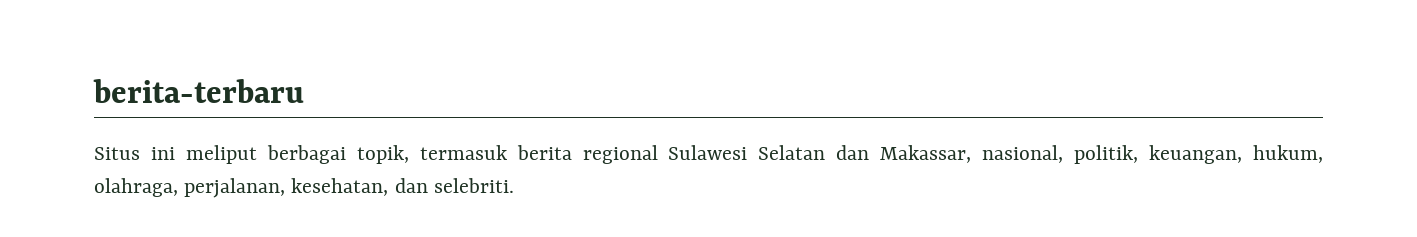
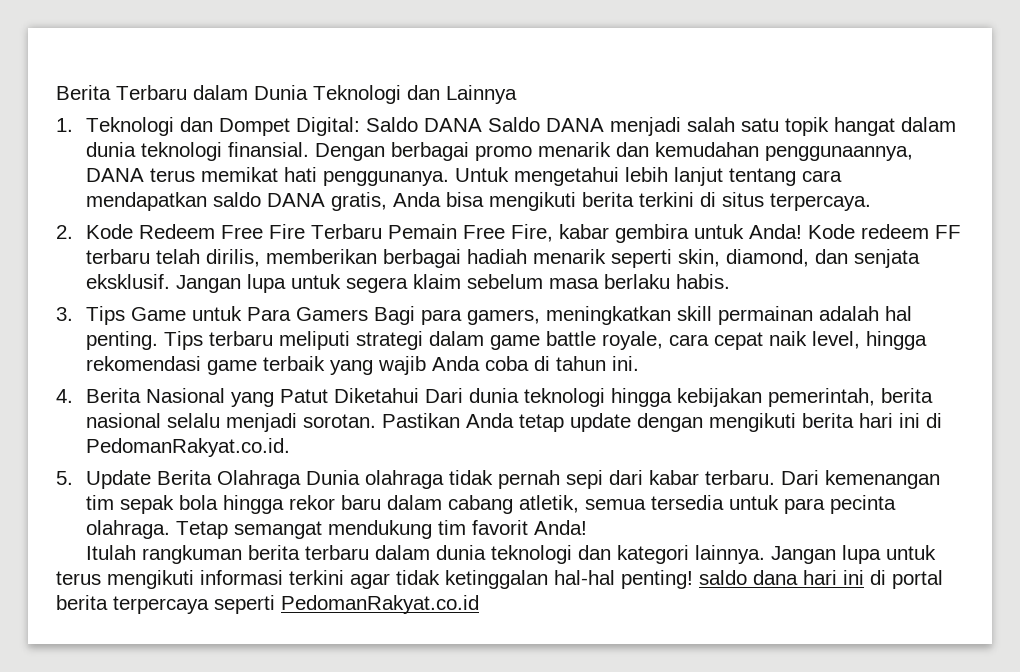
- berita-terbaru
- Situs ini meliput berbagai topik, termasuk berita regional Sulawesi Selatan dan Makassar, nasional, politik, keuangan, hukum, olahraga, perjalanan, kesehatan, dan selebriti.
+ Berita Terbaru dalam Dunia Teknologi dan Lainnya
+ 1. Teknologi dan Dompet Digital: Saldo DANA Saldo DANA menjadi salah satu topik hangat dalam dunia teknologi finansial. Dengan berbagai promo menarik dan kemudahan penggunaannya, DANA terus memikat hati penggunanya. Untuk mengetahui lebih lanjut tentang cara mendapatkan saldo DANA gratis, Anda bisa mengikuti berita terkini di situs terpercaya.
+ 2. Kode Redeem Free Fire Terbaru Pemain Free Fire, kabar gembira untuk Anda! Kode redeem FF terbaru telah dirilis, memberikan berbagai hadiah menarik seperti skin, diamond, dan senjata eksklusif. Jangan lupa untuk segera klaim sebelum masa berlaku habis.
+ 3. Tips Game untuk Para Gamers Bagi para gamers, meningkatkan skill permainan adalah hal penting. Tips terbaru meliputi strategi dalam game battle royale, cara cepat naik level, hingga rekomendasi game terbaik yang wajib Anda coba di tahun ini.
+ 4. Berita Nasional yang Patut Diketahui Dari dunia teknologi hingga kebijakan pemerintah, berita nasional selalu menjadi sorotan. Pastikan Anda tetap update dengan mengikuti berita hari ini di PedomanRakyat.co.id.
+ 5. Update Berita Olahraga Dunia olahraga tidak pernah sepi dari kabar terbaru. Dari kemenangan tim sepak bola hingga rekor baru dalam cabang atletik, semua tersedia untuk para pecinta olahraga. Tetap semangat mendukung tim favorit Anda!
+ Itulah rangkuman berita terbaru dalam dunia teknologi dan kategori lainnya. Jangan lupa untuk terus mengikuti informasi terkini agar tidak ketinggalan hal-hal penting! saldo dana hari ini di portal berita terpercaya seperti PedomanRakyat.co.id

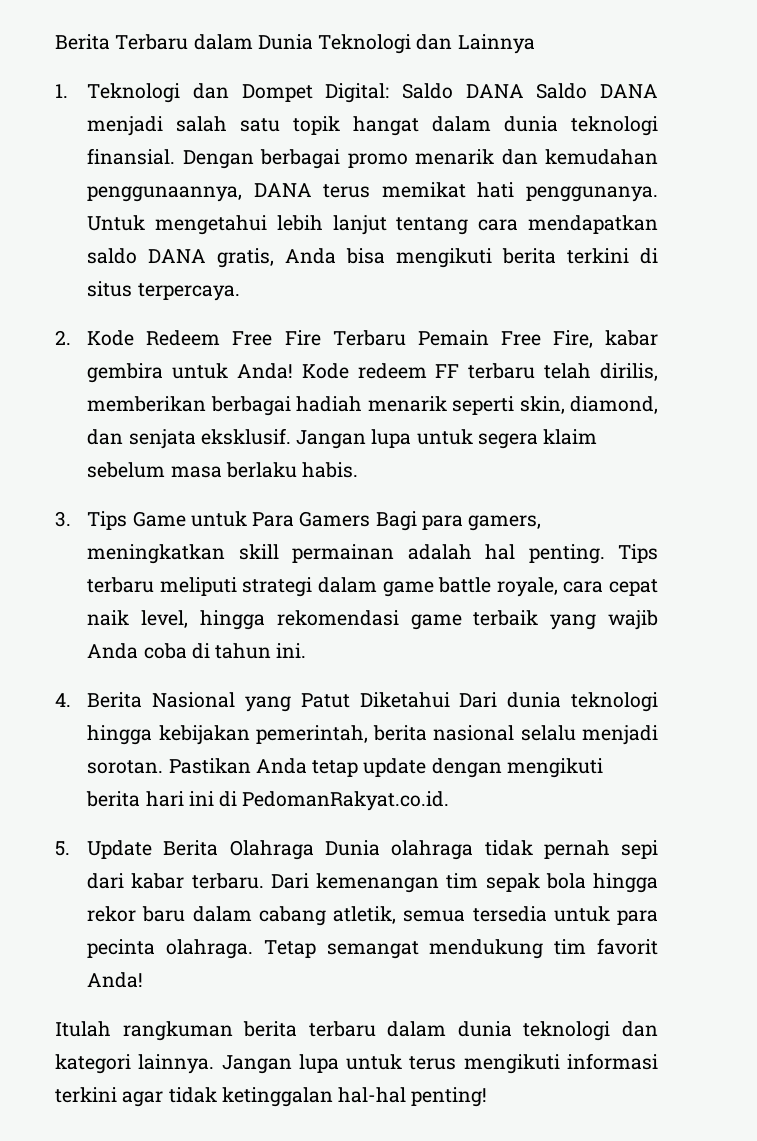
- Jangan lupa untuk terus mengikuti informasi terkini agar tidak ketinggalan hal-hal penting! saldo dana hari ini di portal berita terpercaya seperti PedomanRakyat.co.id
+ Jangan lupa untuk terus mengikuti informasi terkini agar tidak ketinggalan hal-hal penting!

